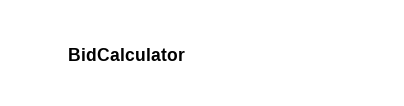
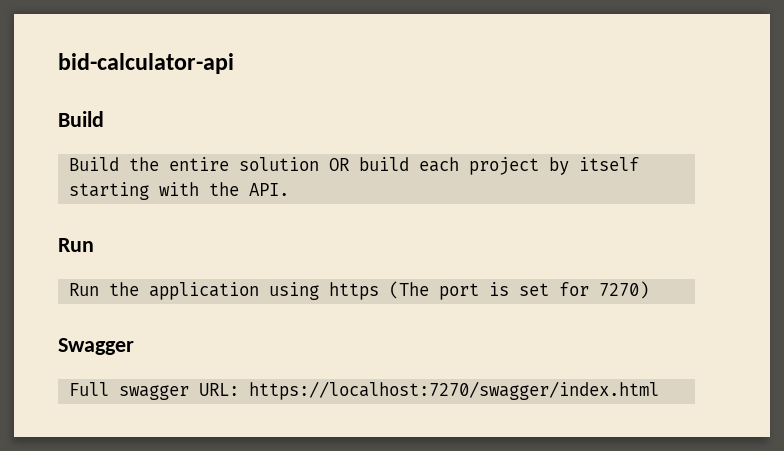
- BidCalculator
+ bid-calculator-api
+ Build
+ Build the entire solution OR build each project by itself starting with the API.
+ Run
+ Run the application using https (The port is set for 7270)
+ Swagger
+ Full swagger URL: https://localhost:7270/swagger/index.html

